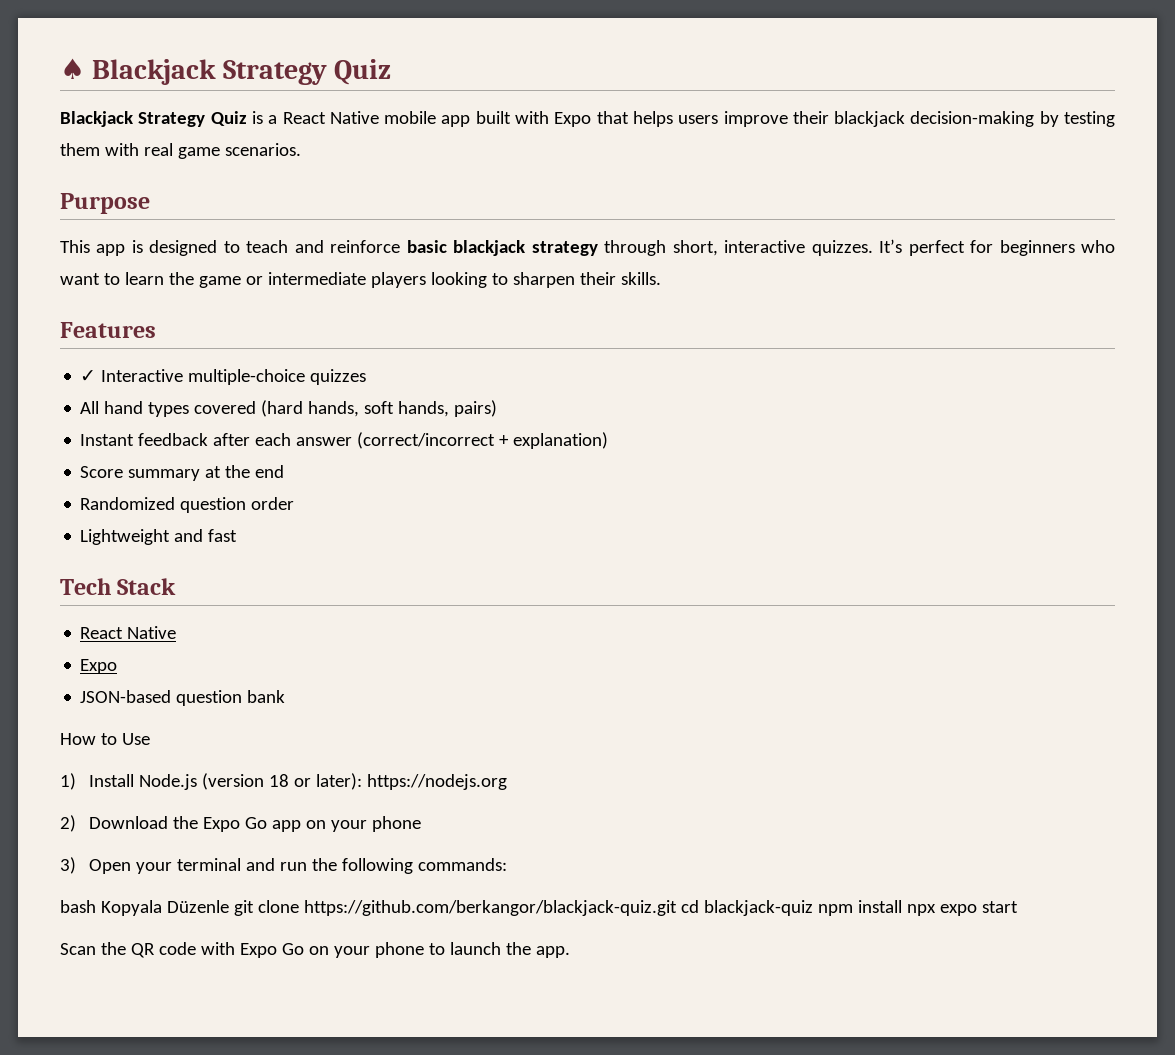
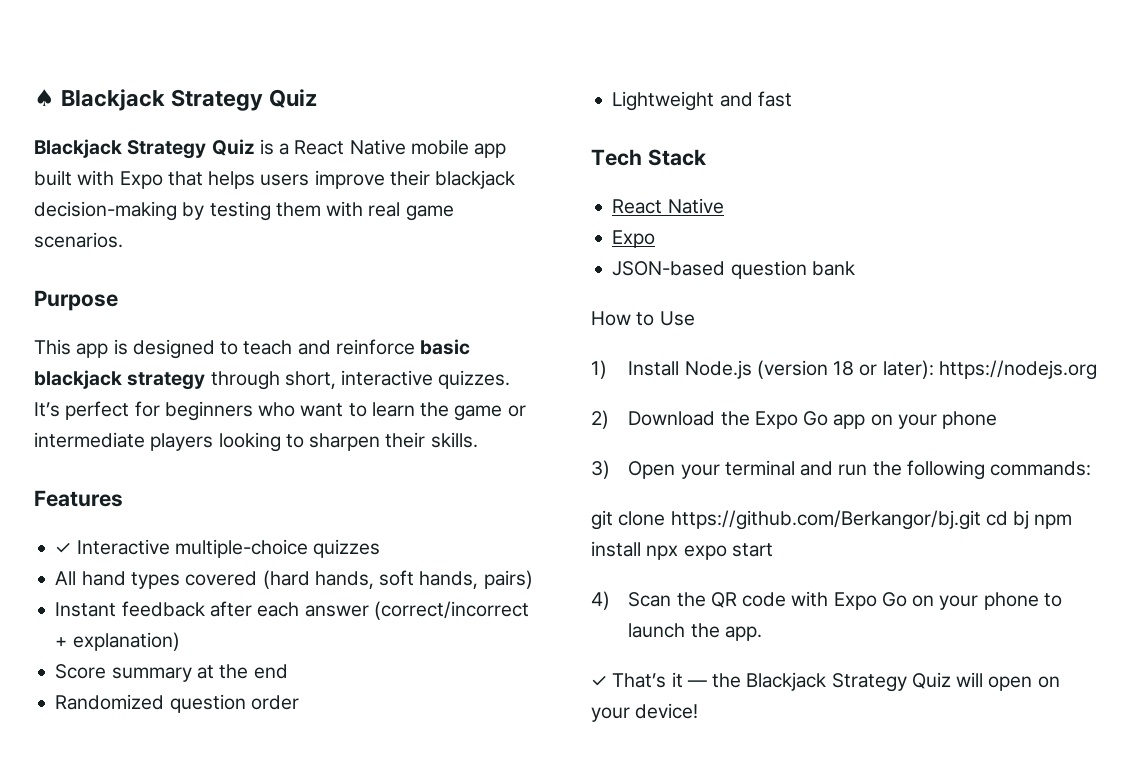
- bash Kopyala Düzenle git clone https://github.com/berkangor/blackjack-quiz.git cd blackjack-quiz npm install npx expo start
+ git clone https://github.com/Berkangor/bj.git cd bj npm install npx expo start
- Scan the QR code with Expo Go on your phone to launch the app.
+ 4) Scan the QR code with Expo Go on your phone to launch the app.
+ ✓ That’s it — the Blackjack Strategy Quiz will open on your device!

